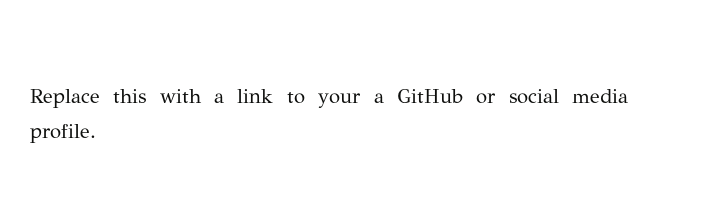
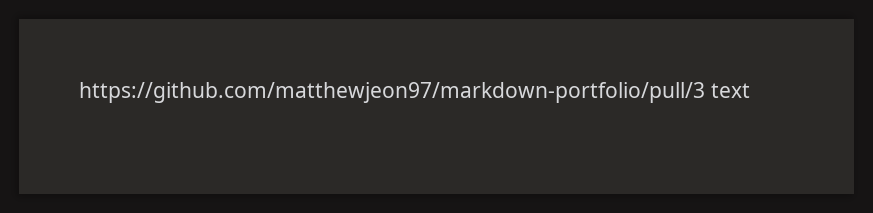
- Replace this with a link to your a GitHub or social media profile.
+ https://github.com/matthewjeon97/markdown-portfolio/pull/3 text

